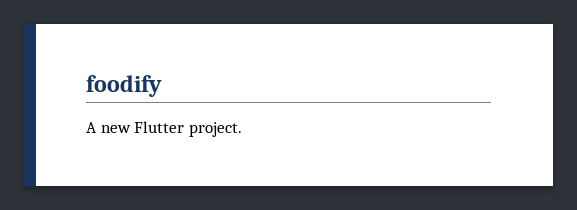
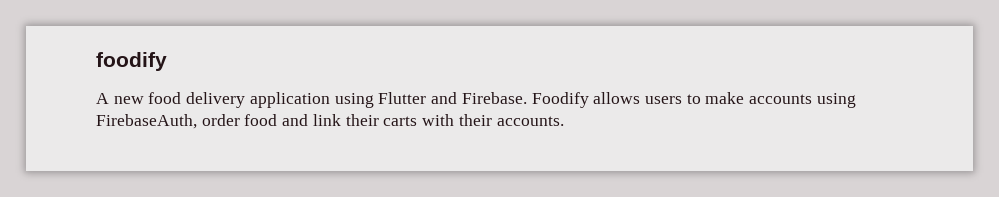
- A new Flutter project.
+ A new food delivery application using Flutter and Firebase. Foodify allows users to make accounts using FirebaseAuth, order food and link their carts with their accounts.

